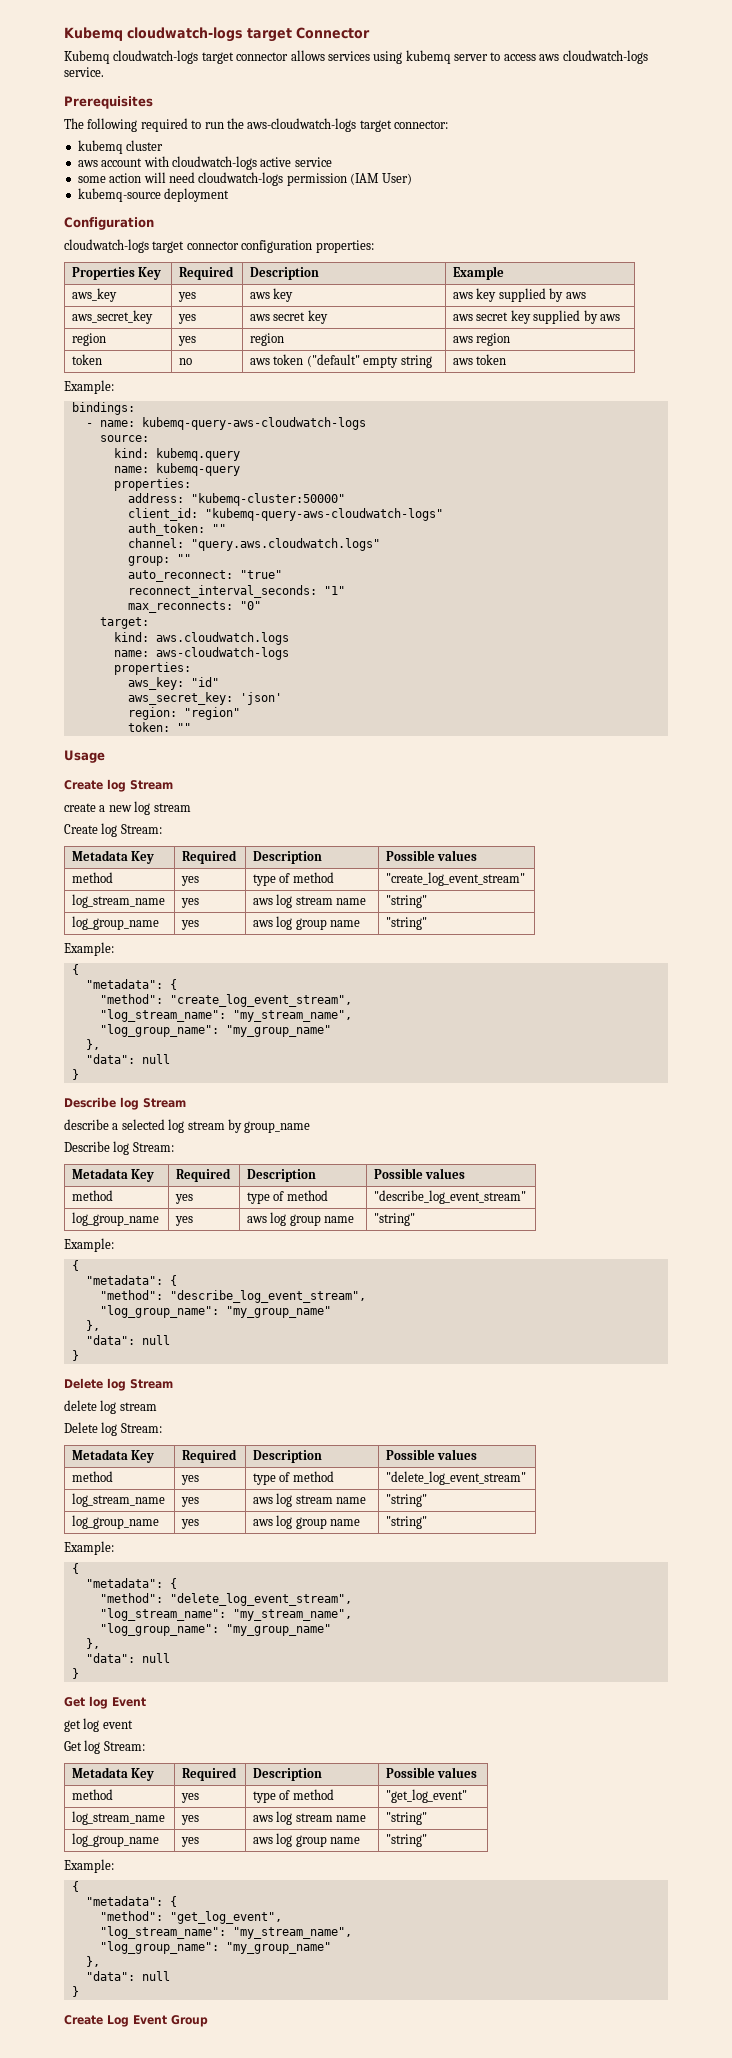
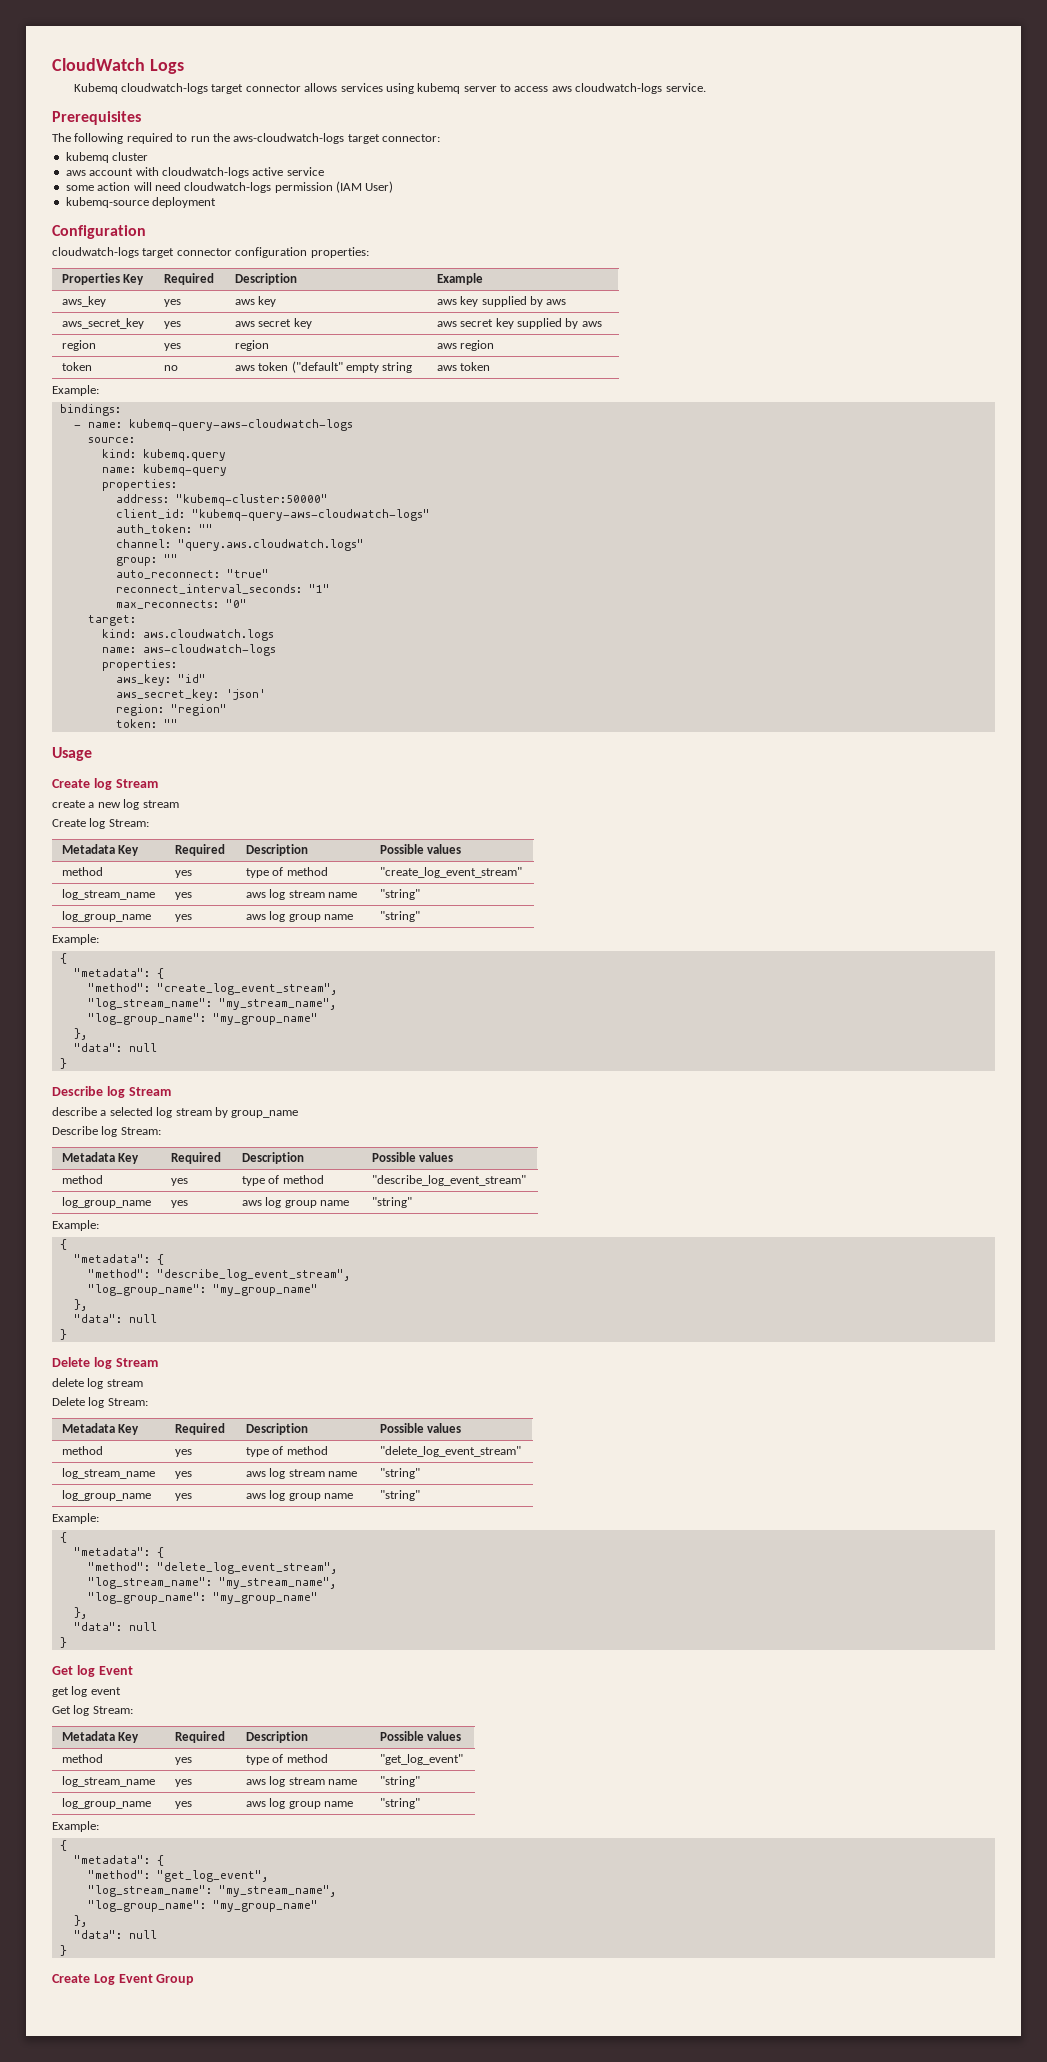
- Kubemq cloudwatch-logs target Connector
+ CloudWatch Logs

